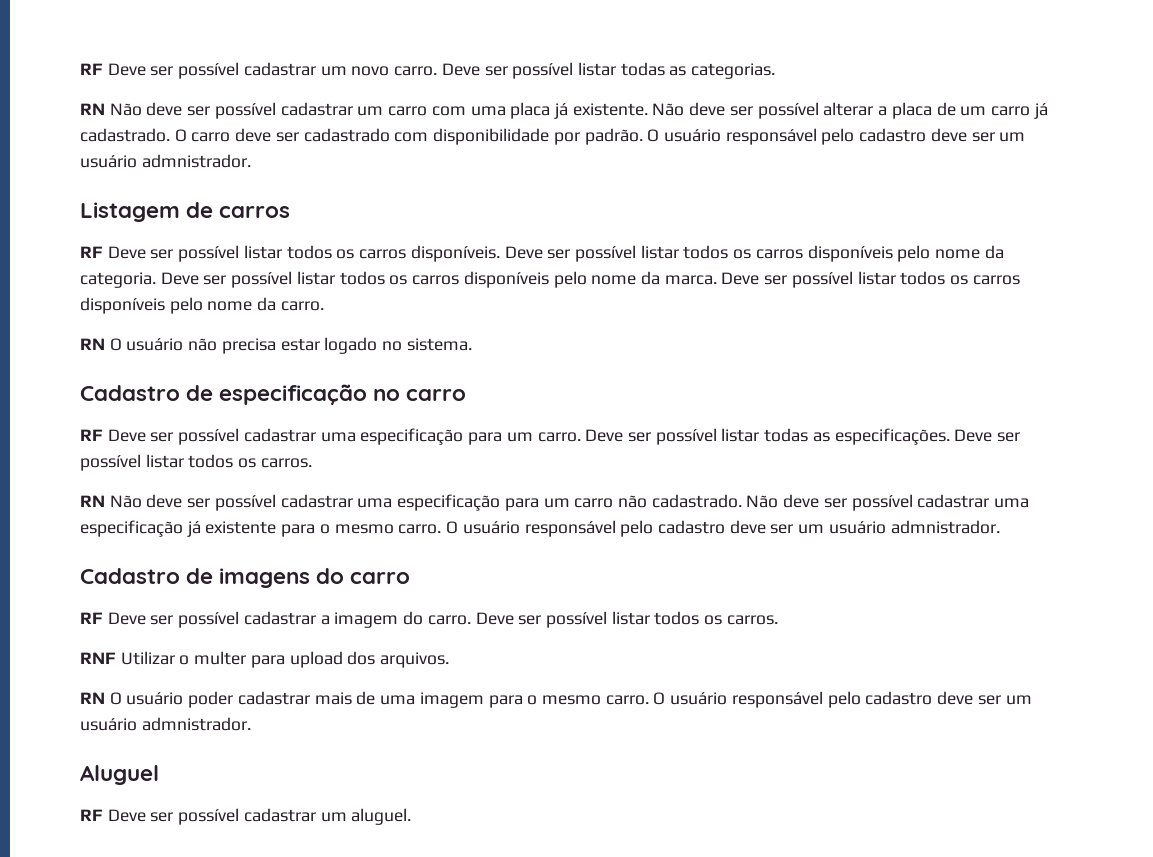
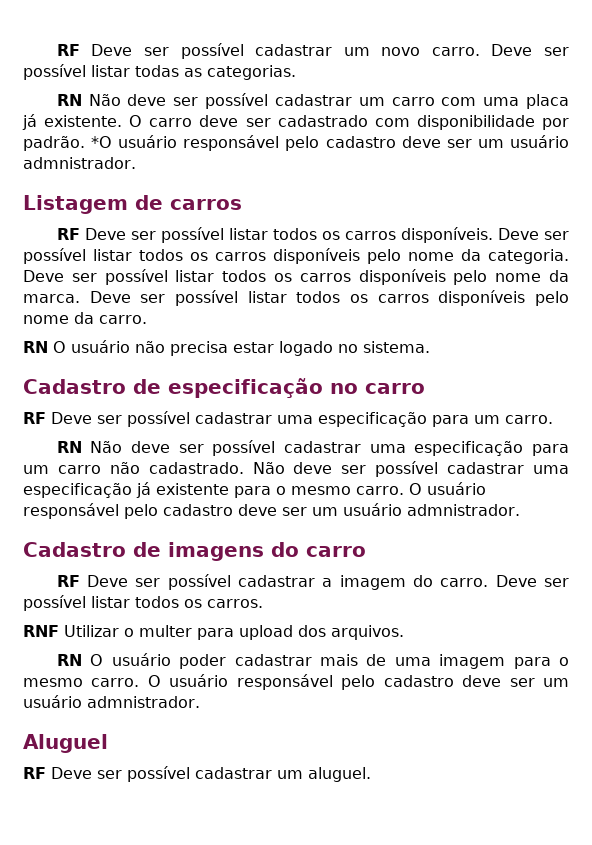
- Não deve ser possível alterar a placa de um carro já cadastrado.
- O carro deve ser cadastrado com disponibilidade por padrão. O usuário responsável pelo cadastro deve ser um usuário admnistrador.
+ O carro deve ser cadastrado com disponibilidade por padrão. *O usuário responsável pelo cadastro deve ser um usuário admnistrador.
- Deve ser possível listar todas as especificações. Deve ser possível listar todos os carros.

